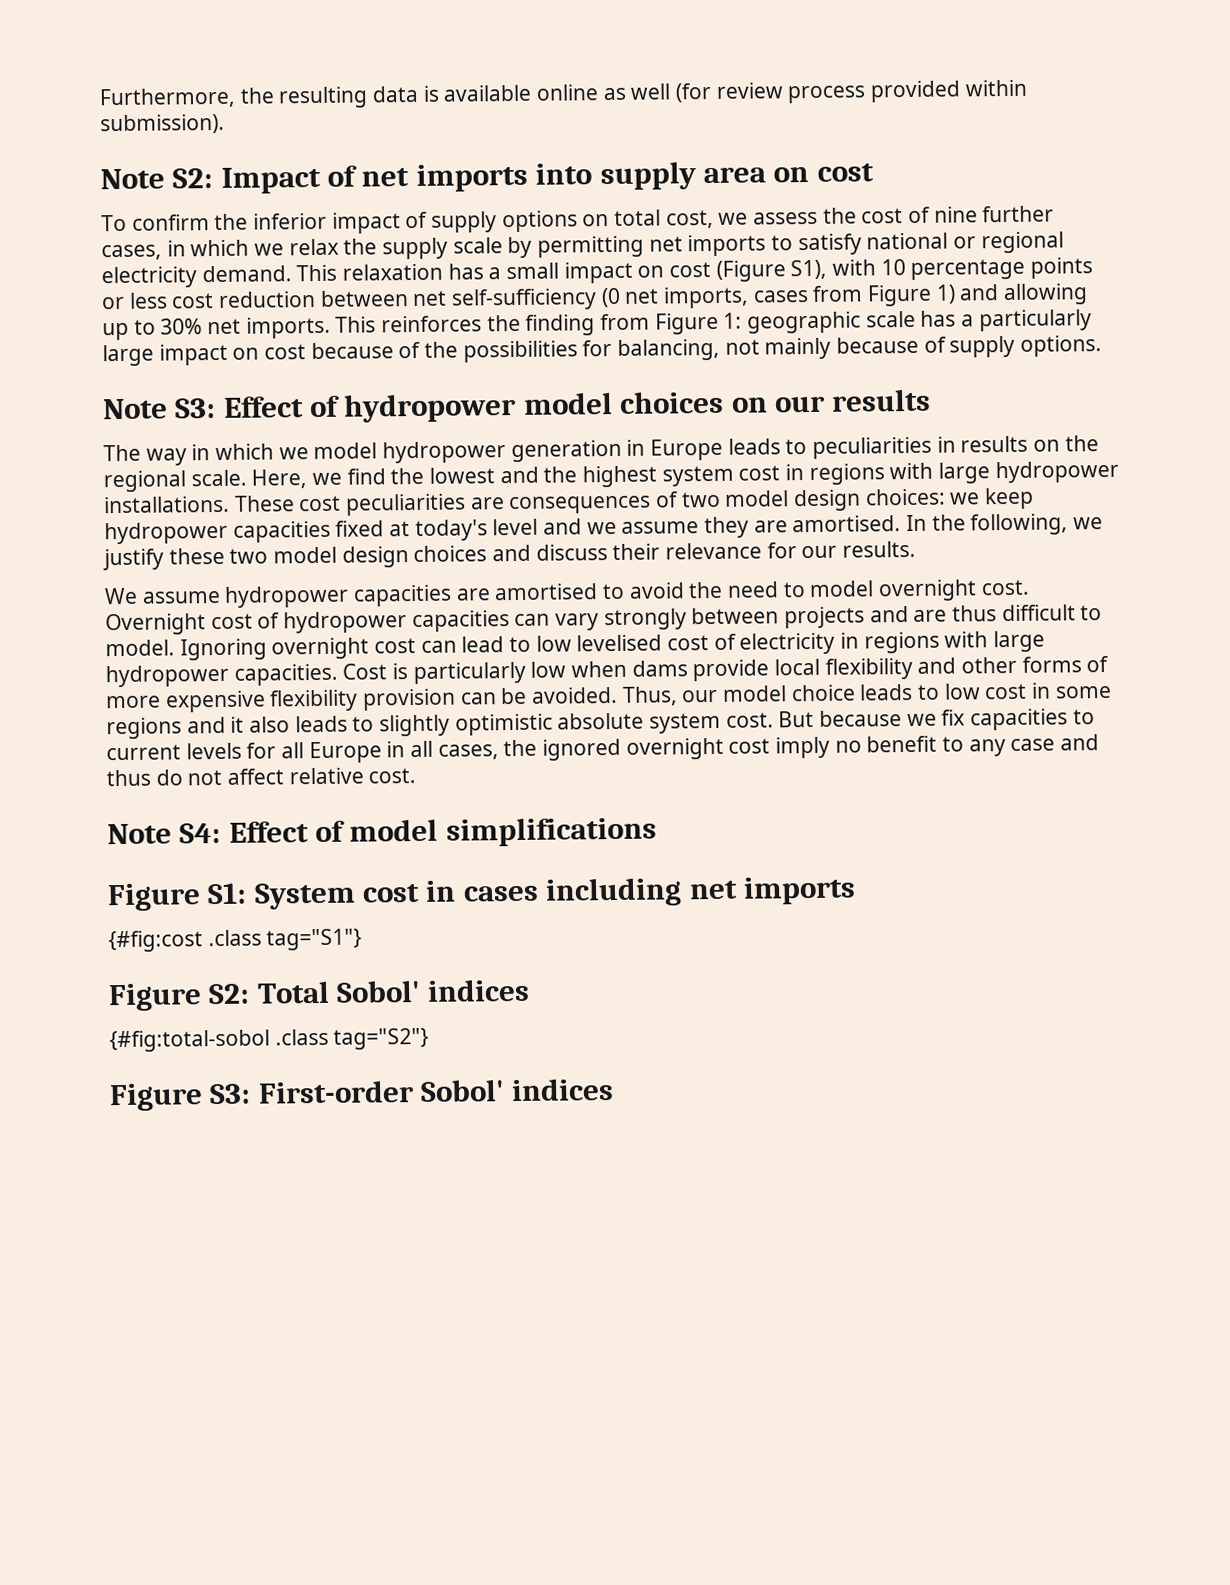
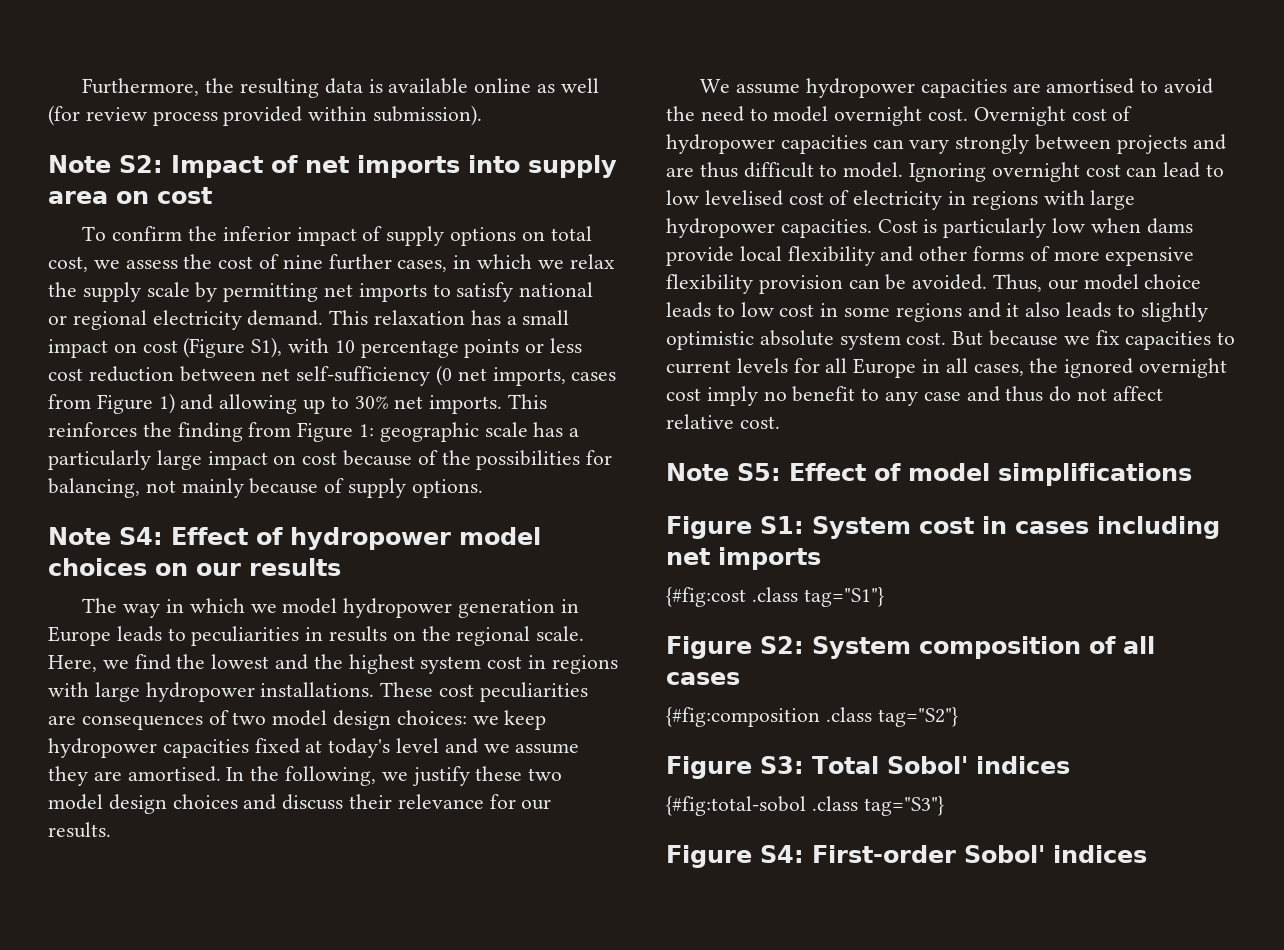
- Note S3: Effect of hydropower model choices on our results
+ Note S4: Effect of hydropower model choices on our results
- Note S4: Effect of model simplifications
+ Note S5: Effect of model simplifications
- Figure S2: Total Sobol' indices
+ Figure S2: System composition of all cases
+ {#fig:composition .class tag="S2"}
+ Figure S3: Total Sobol' indices
- {#fig:total-sobol .class tag="S2"}
- Figure S3: First-order Sobol' indices
+ {#fig:total-sobol .class tag="S3"}
+ Figure S4: First-order Sobol' indices

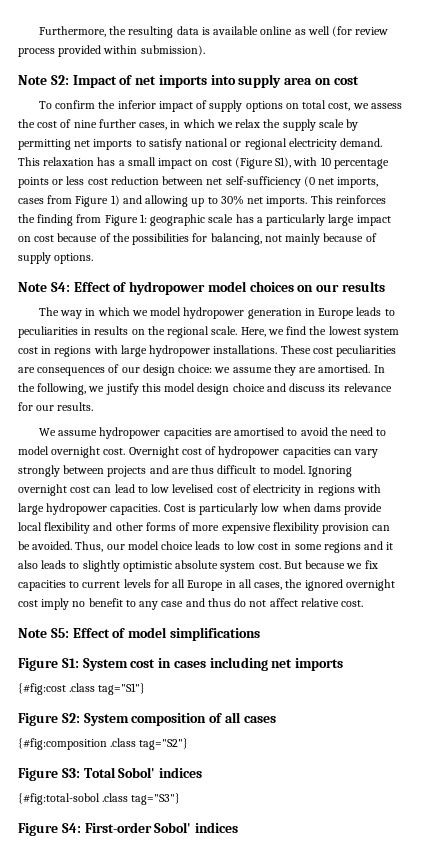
- Here, we find the lowest and the highest system cost in regions with large hydropower installations.
+ Here, we find the lowest system cost in regions with large hydropower installations.
- These cost peculiarities are consequences of two model design choices: we keep hydropower capacities fixed at today's level and we assume they are amortised.
+ These cost peculiarities are consequences of our design choice: we assume they are amortised.
- In the following, we justify these two model design choices and discuss their relevance for our results.
+ In the following, we justify this model design choice and discuss its relevance for our results.

